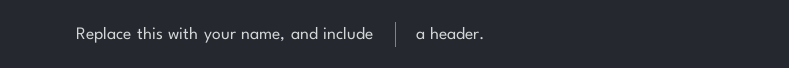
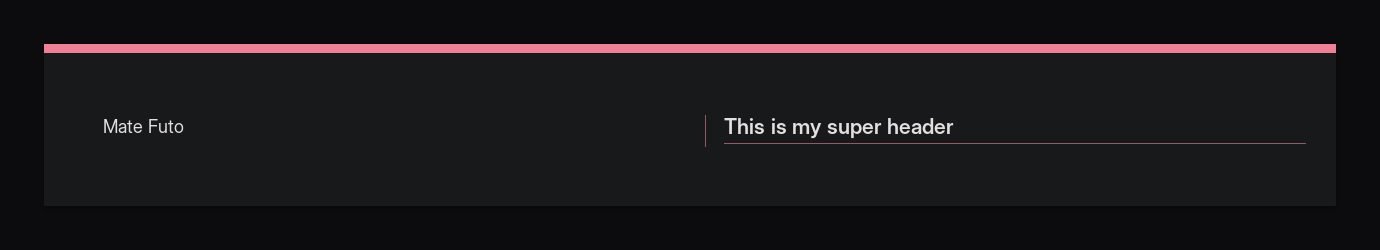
- Replace this with your name, and include a header.
+ Mate Futo
+ This is my super header

